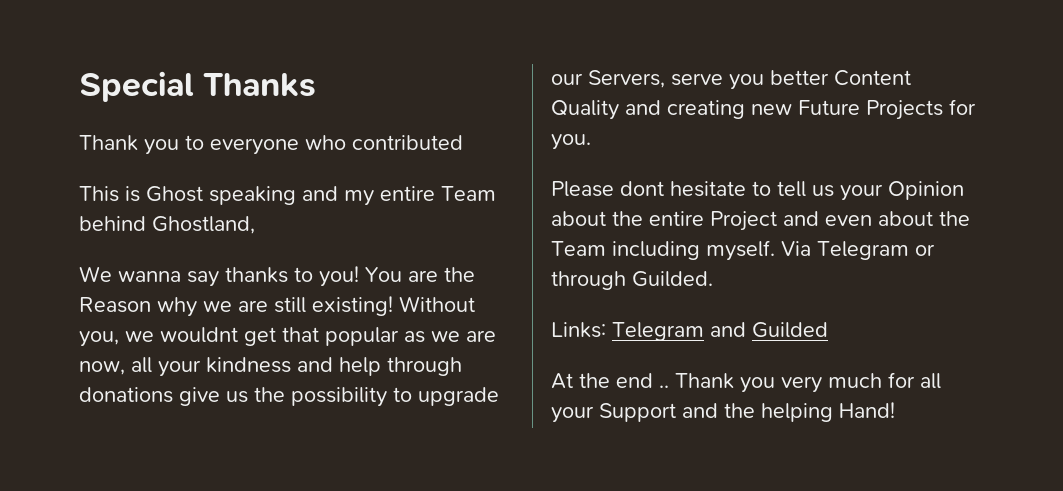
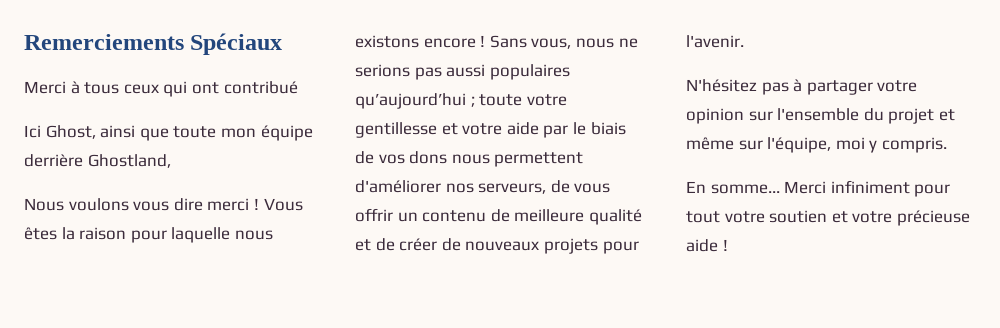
- Special Thanks
- Thank you to everyone who contributed
- This is Ghost speaking and my entire Team behind Ghostland,
- We wanna say thanks to you! You are the Reason why we are still existing! Without you, we wouldnt get that popular as we are now, all your kindness and help through donations give us the possibility to upgrade our Servers, serve you better Content Quality and creating new Future Projects for you.
- Please dont hesitate to tell us your Opinion about the entire Project and even about the Team including myself. Via Telegram or through Guilded.
- Links: Telegram and Guilded
- At the end .. Thank you very much for all your Support and the helping Hand!
+ Remerciements Spéciaux
+ Merci à tous ceux qui ont contribué
+ Ici Ghost, ainsi que toute mon équipe derrière Ghostland,
+ Nous voulons vous dire merci ! Vous êtes la raison pour laquelle nous existons encore ! Sans vous, nous ne serions pas aussi populaires qu’aujourd’hui ; toute votre gentillesse et votre aide par le biais de vos dons nous permettent d'améliorer nos serveurs, de vous offrir un contenu de meilleure qualité et de créer de nouveaux projets pour l'avenir.
+ N'hésitez pas à partager votre opinion sur l'ensemble du projet et même sur l'équipe, moi y compris.
+ En somme... Merci infiniment pour tout votre soutien et votre précieuse aide !

